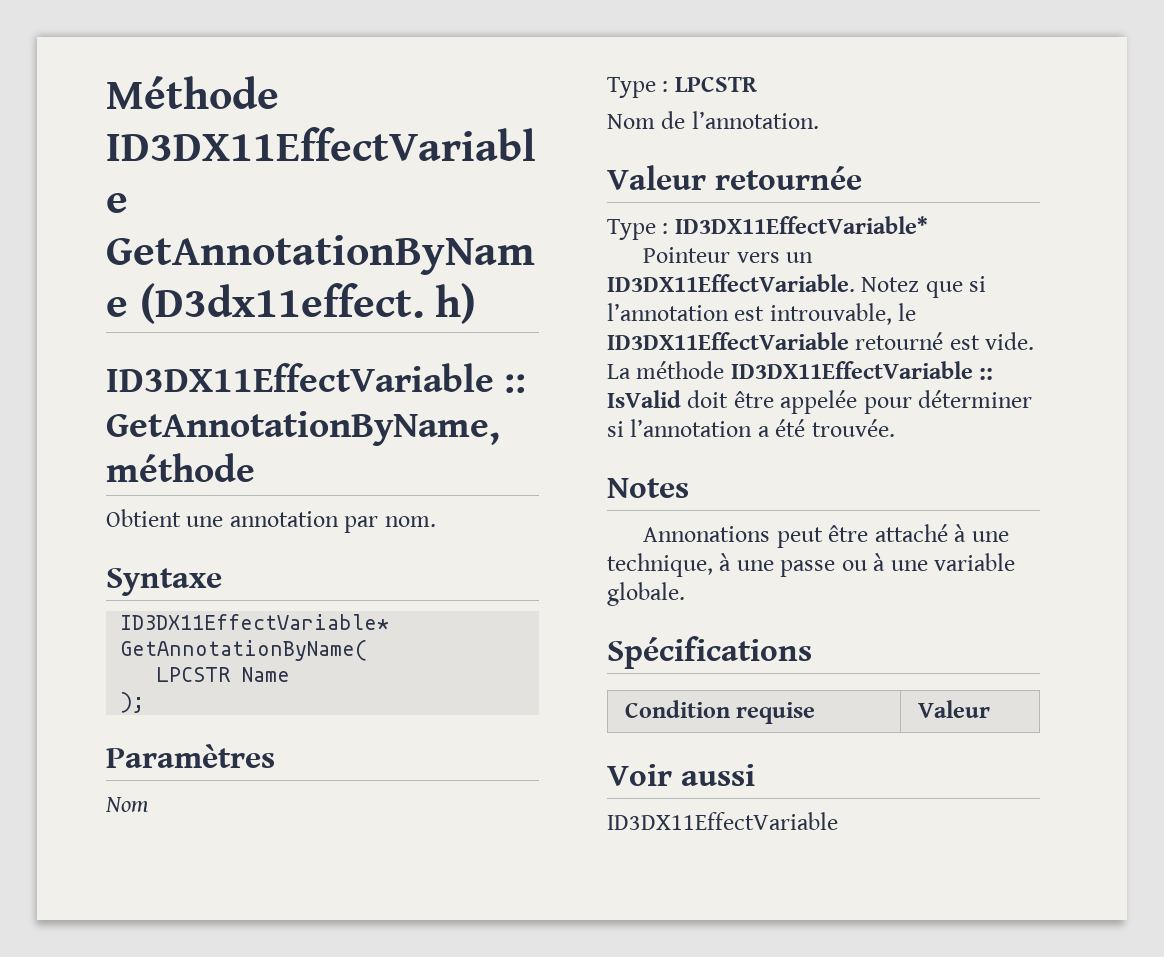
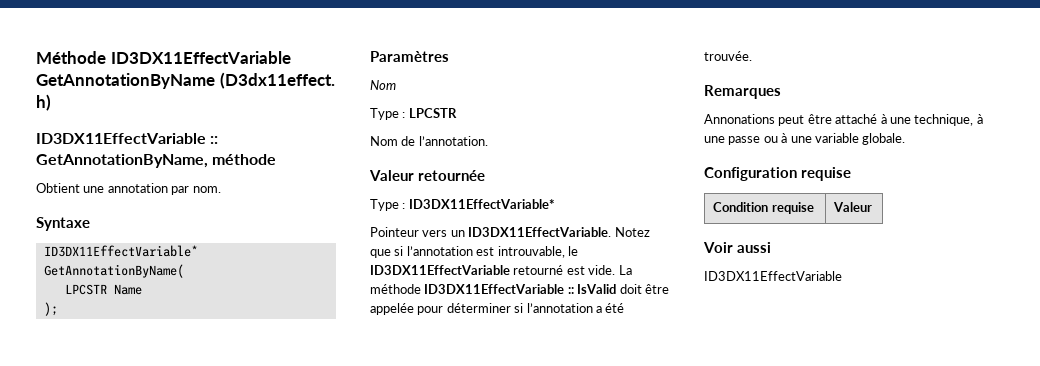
- Notes
+ Remarques
- Spécifications
+ Configuration requise

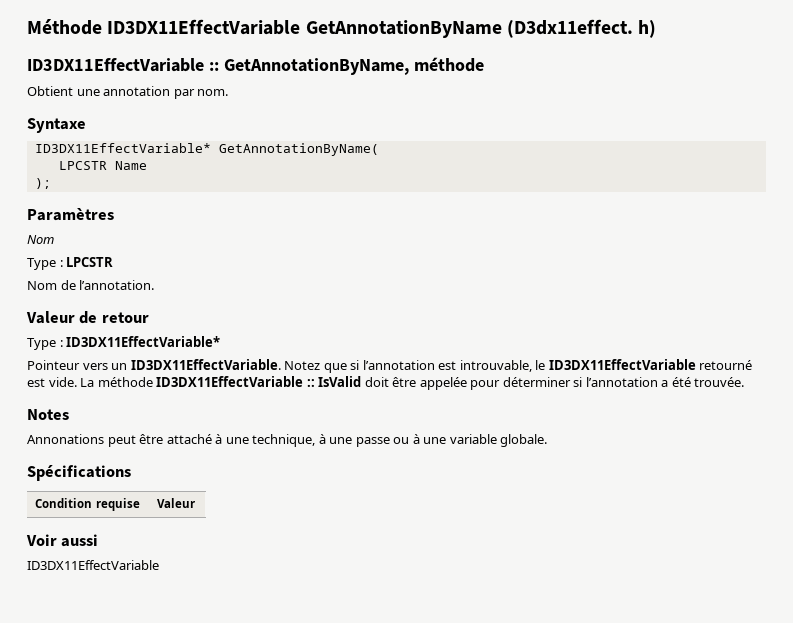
- Valeur retournée
+ Valeur de retour
- Remarques
+ Notes
- Configuration requise
+ Spécifications

